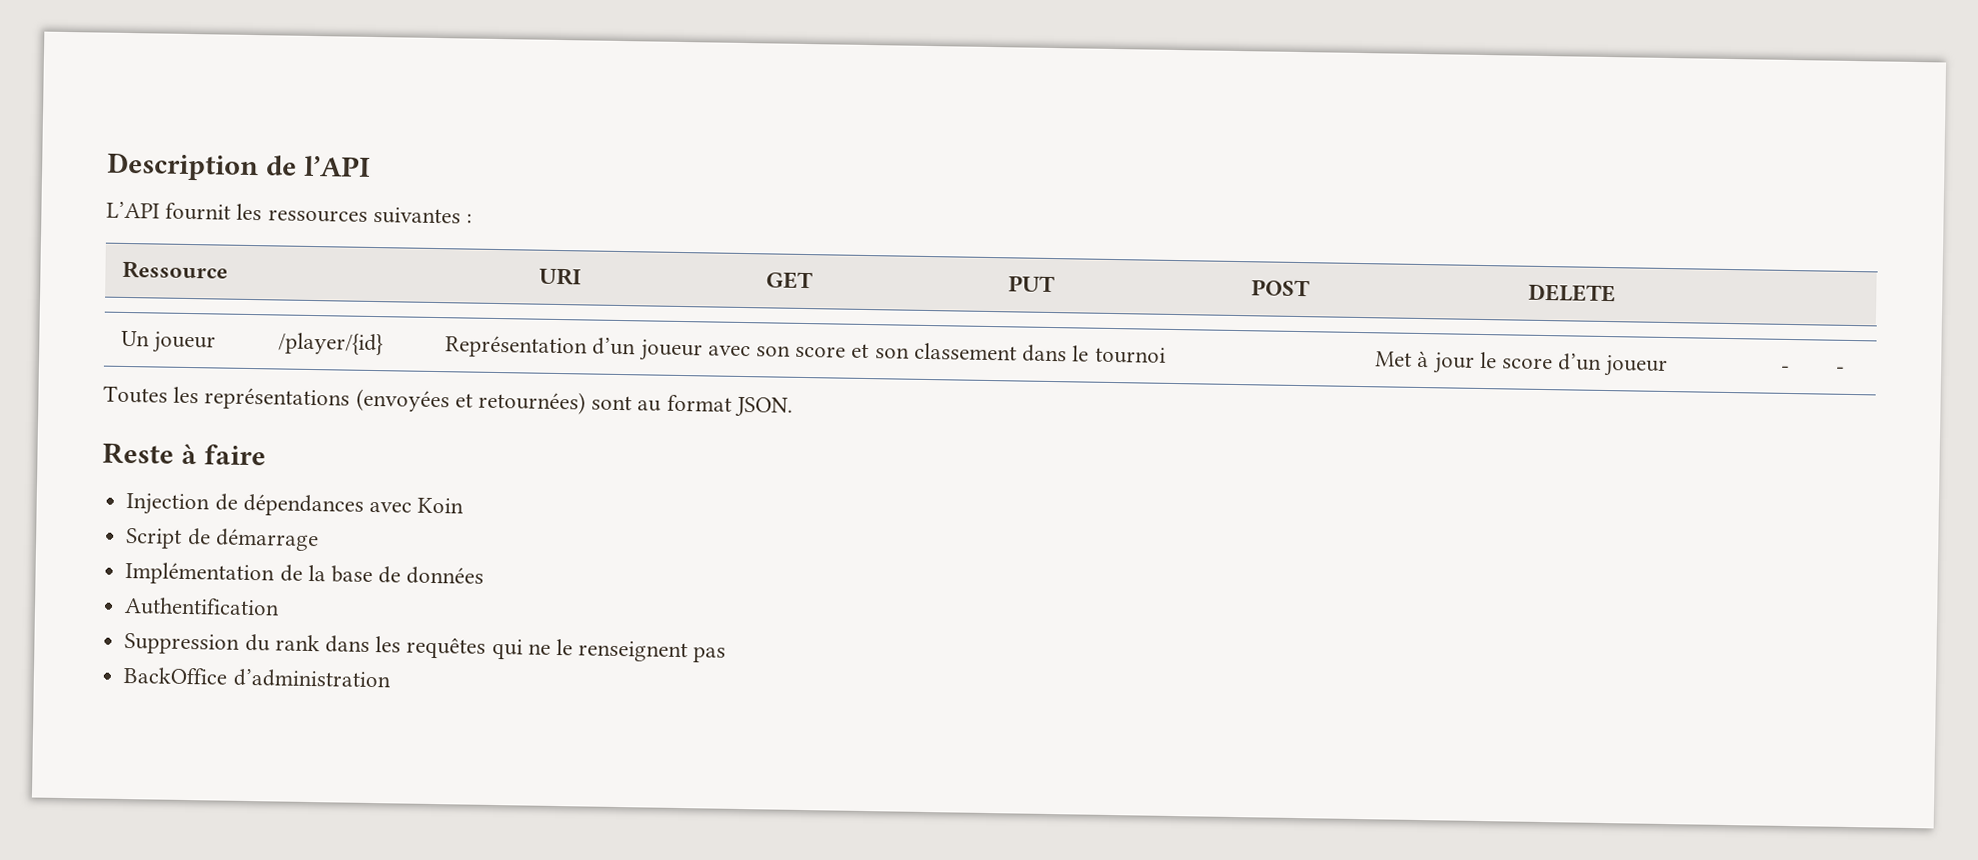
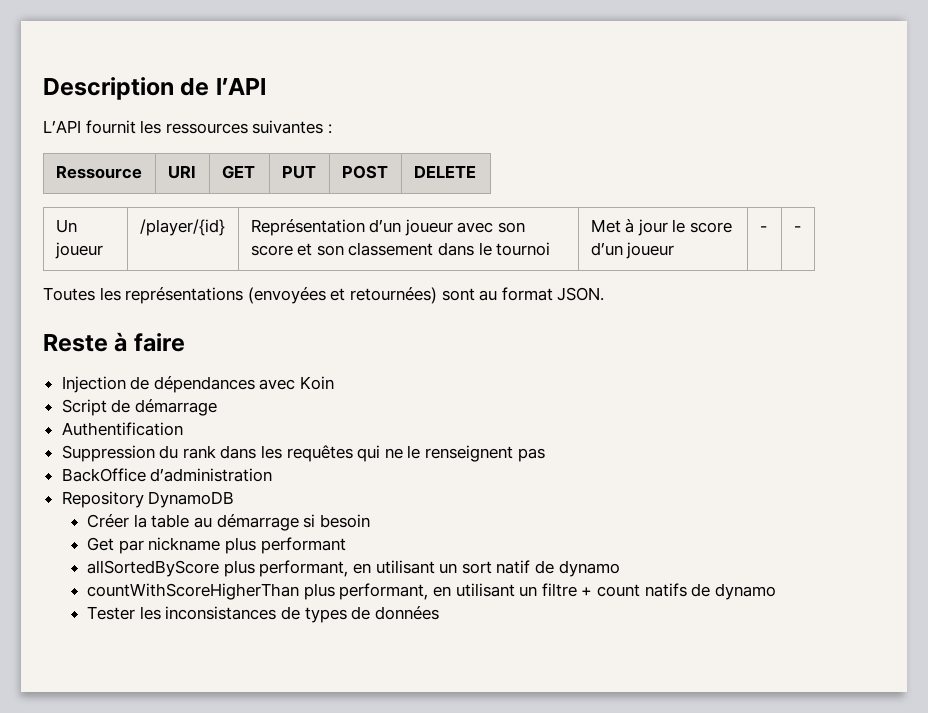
- Implémentation de la base de données
+ Repository DynamoDB
+ Créer la table au démarrage si besoin
+ Get par nickname plus performant
+ allSortedByScore plus performant, en utilisant un sort natif de dynamo
+ countWithScoreHigherThan plus performant, en utilisant un filtre + count natifs de dynamo
+ Tester les inconsistances de types de données

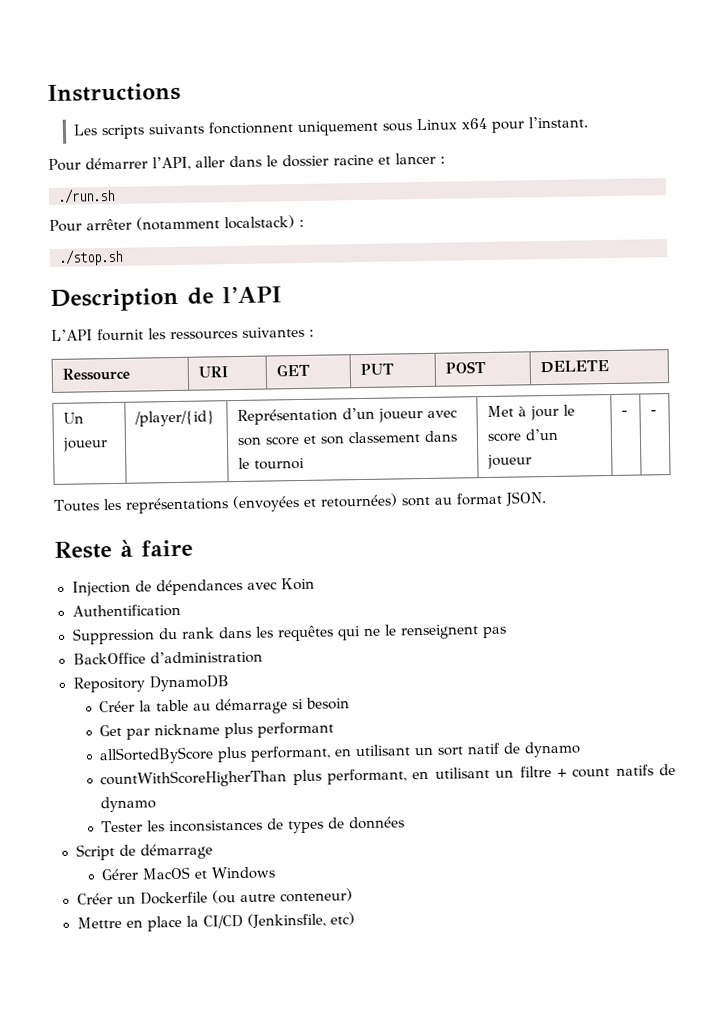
+ Instructions
+ Les scripts suivants fonctionnent uniquement sous Linux x64 pour l’instant.
+ Pour démarrer l’API, aller dans le dossier racine et lancer :
+ ./run.sh
+ Pour arrêter (notamment localstack) :
+ ./stop.sh
- Script de démarrage
+ Script de démarrage
+ Gérer MacOS et Windows
+ Créer un Dockerfile (ou autre conteneur)
+ Mettre en place la CI/CD (Jenkinsfile, etc)

